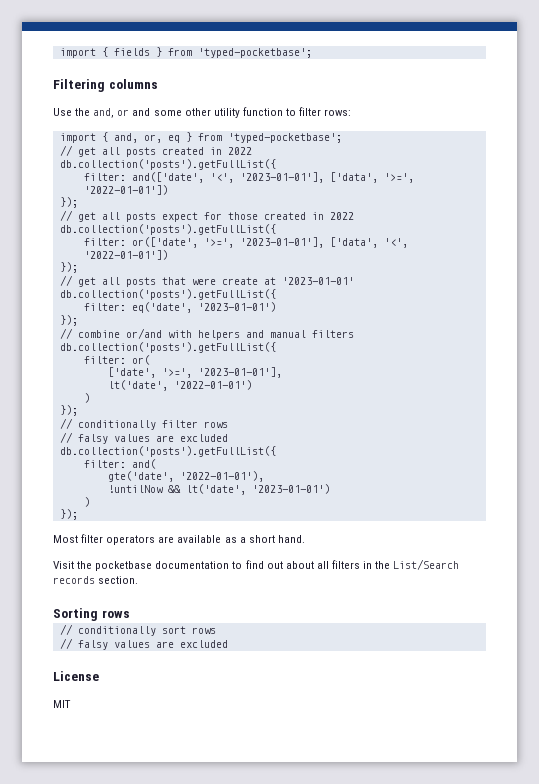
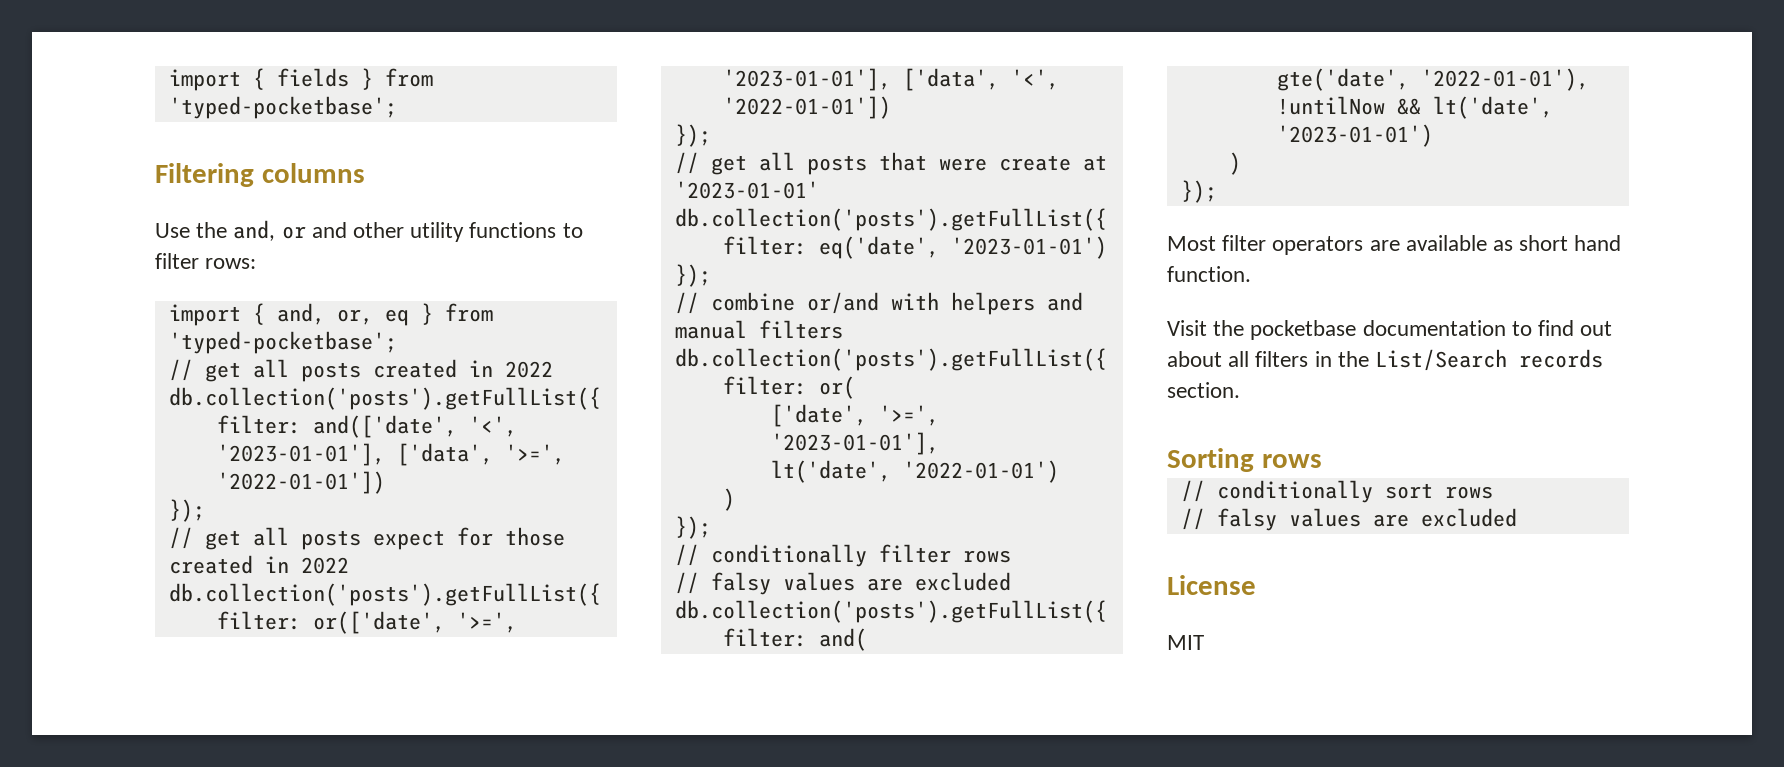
- Use the and, or and some other utility function to filter rows:
+ Use the and, or and other utility functions to filter rows:
- Most filter operators are available as a short hand.
+ Most filter operators are available as short hand function.

